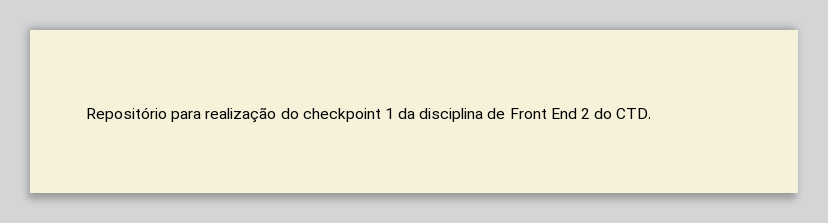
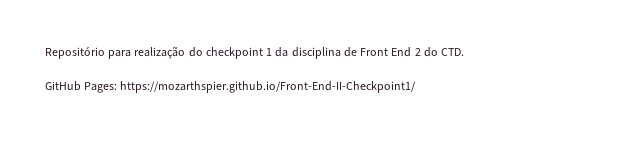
+ GitHub Pages: https://mozarthspier.github.io/Front-End-II-Checkpoint1/

